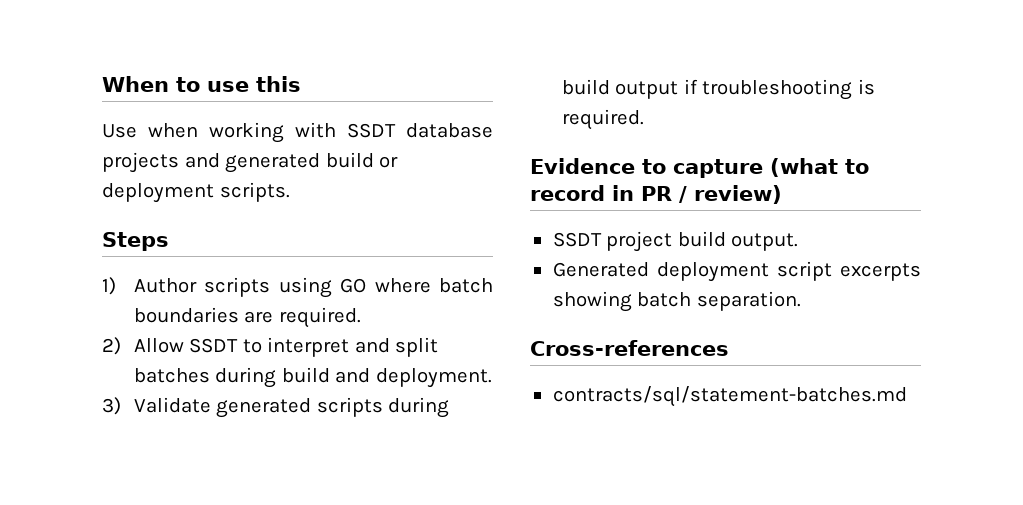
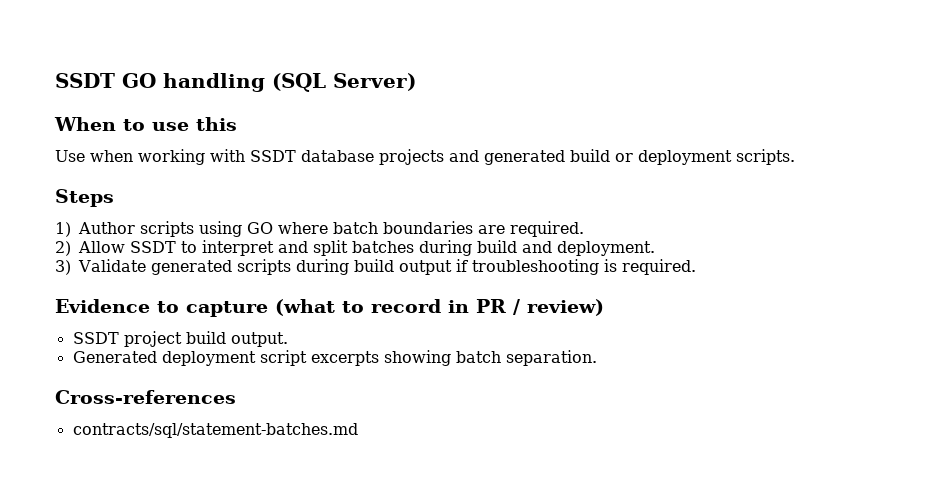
+ SSDT GO handling (SQL Server)

